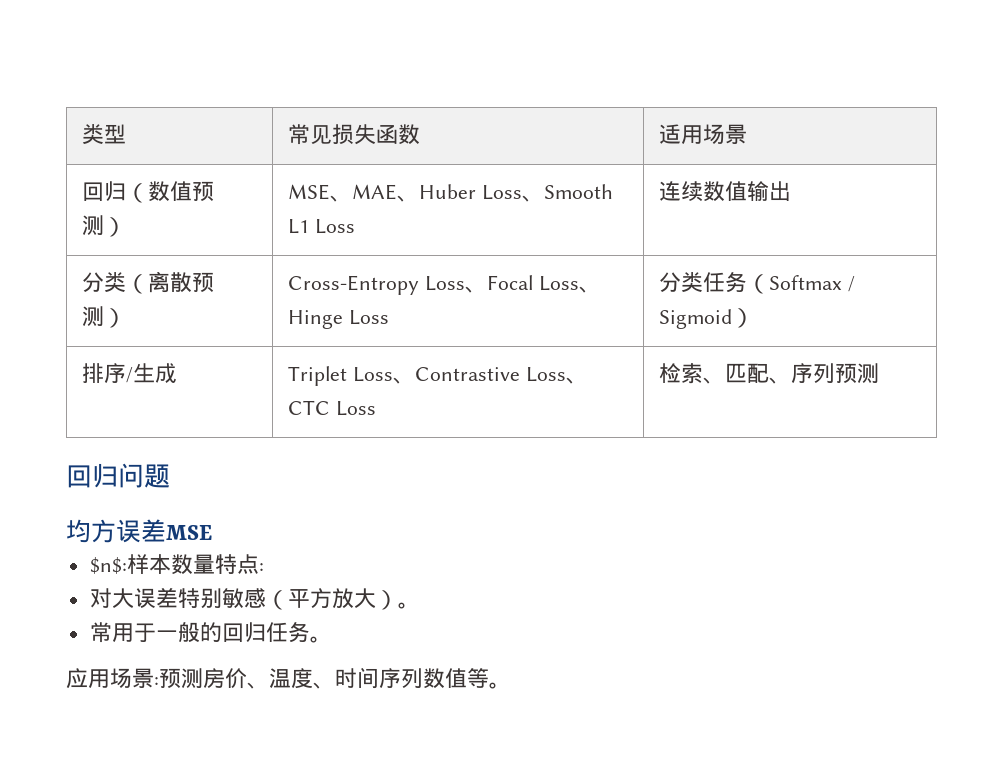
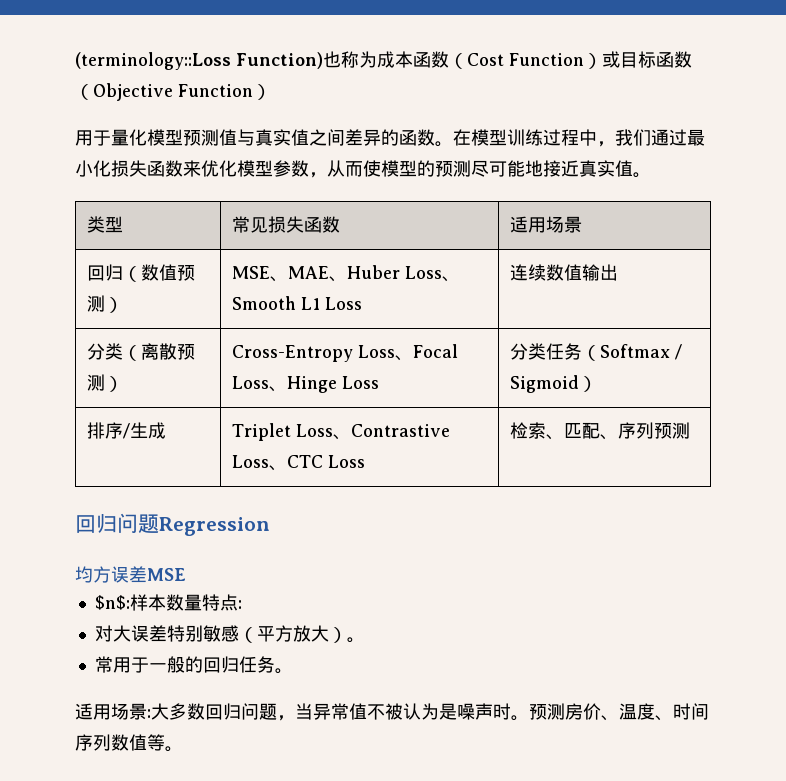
+ (terminology::Loss Function)也称为成本函数（Cost Function）或目标函数（Objective Function）
+ 用于量化模型预测值与真实值之间差异的函数。在模型训练过程中，我们通过最小化损失函数来优化模型参数，从而使模型的预测尽可能地接近真实值。
- 回归问题
+ 回归问题Regression
- 应用场景:预测房价、温度、时间序列数值等。
+ 适用场景:大多数回归问题，当异常值不被认为是噪声时。预测房价、温度、时间序列数值等。

